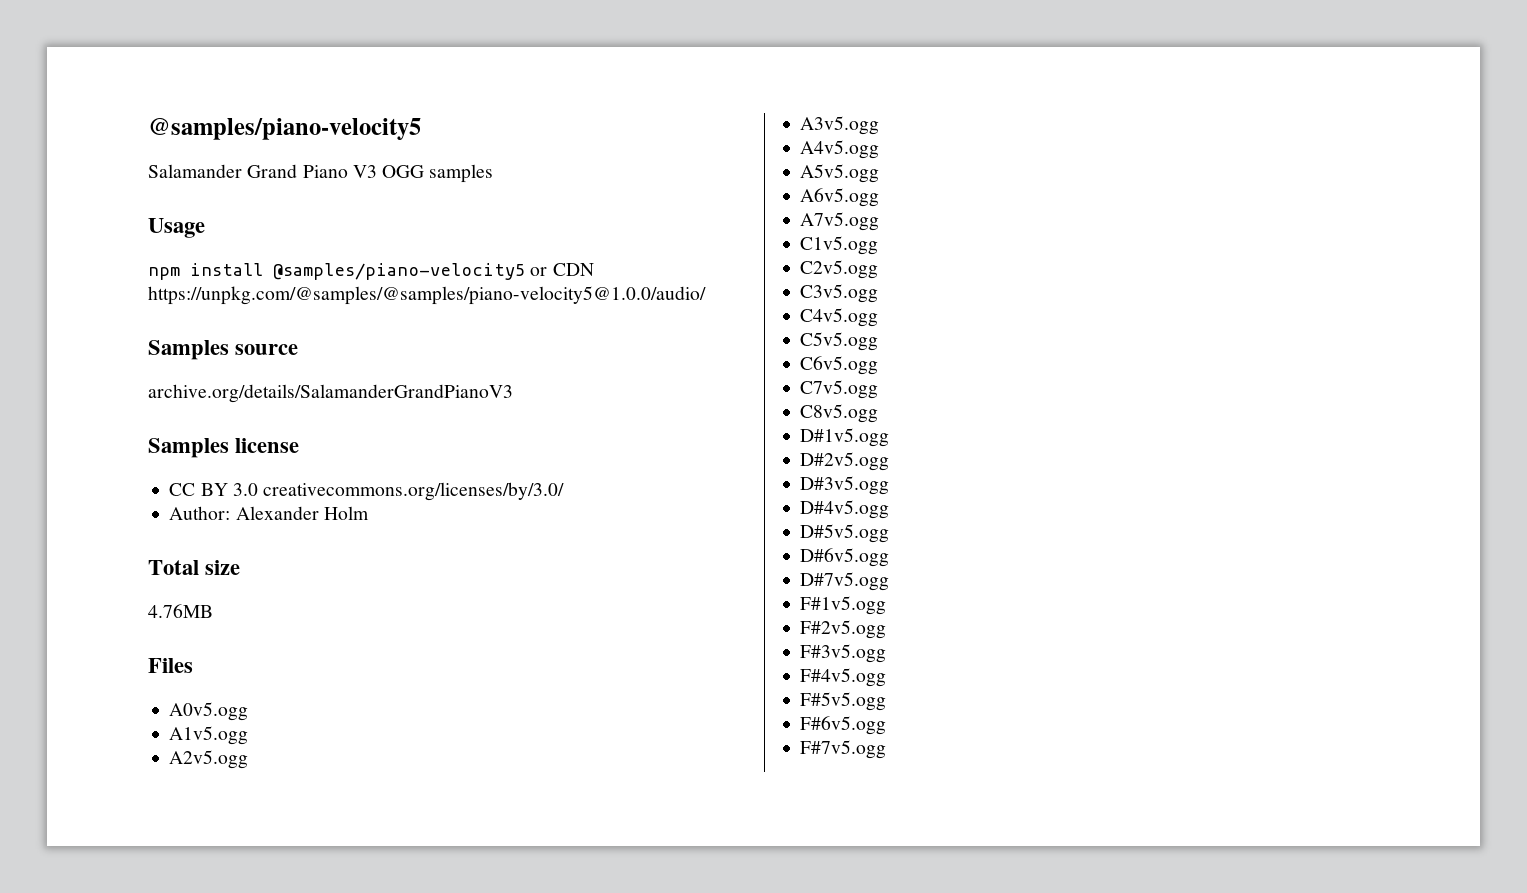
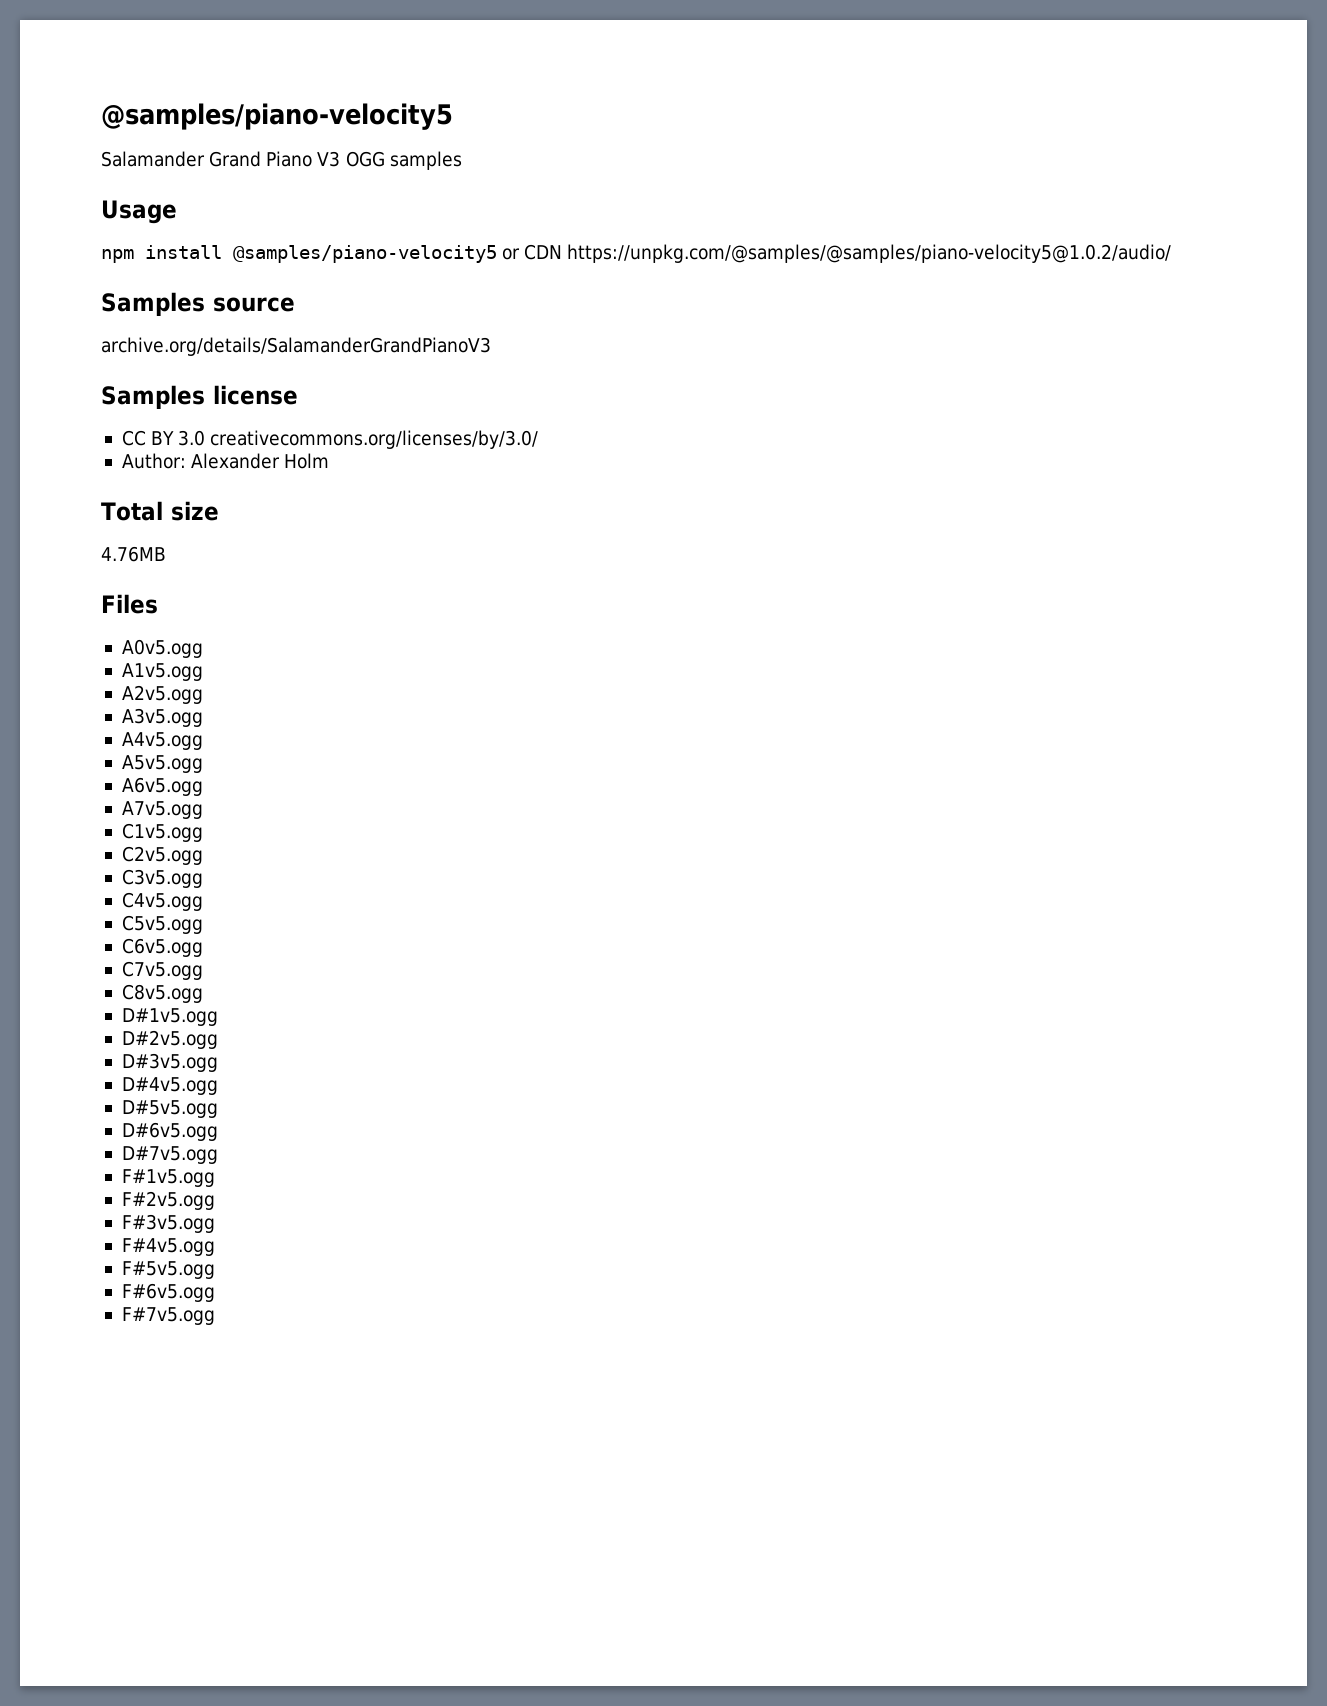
- npm install @samples/piano-velocity5 or CDN https://unpkg.com/@samples/@samples/piano-velocity5@1.0.0/audio/
+ npm install @samples/piano-velocity5 or CDN https://unpkg.com/@samples/@samples/piano-velocity5@1.0.2/audio/

